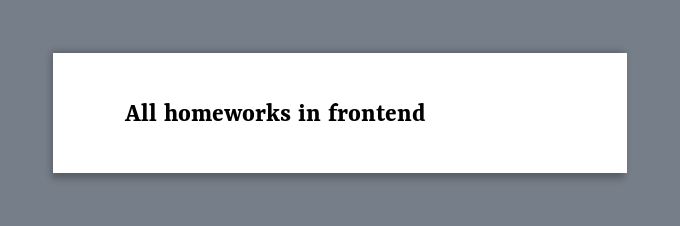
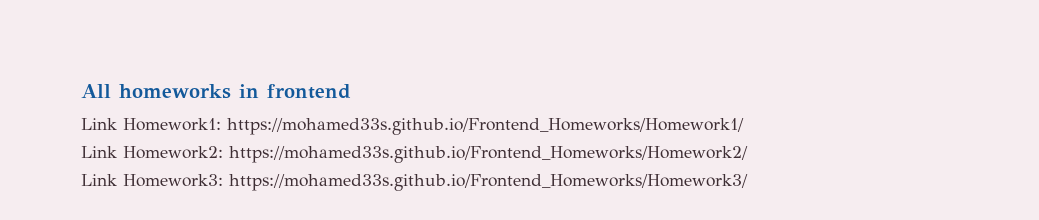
+ Link Homework1: https://mohamed33s.github.io/Frontend_Homeworks/Homework1/
+ Link Homework2: https://mohamed33s.github.io/Frontend_Homeworks/Homework2/
+ Link Homework3: https://mohamed33s.github.io/Frontend_Homeworks/Homework3/

